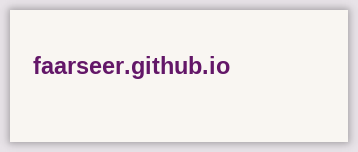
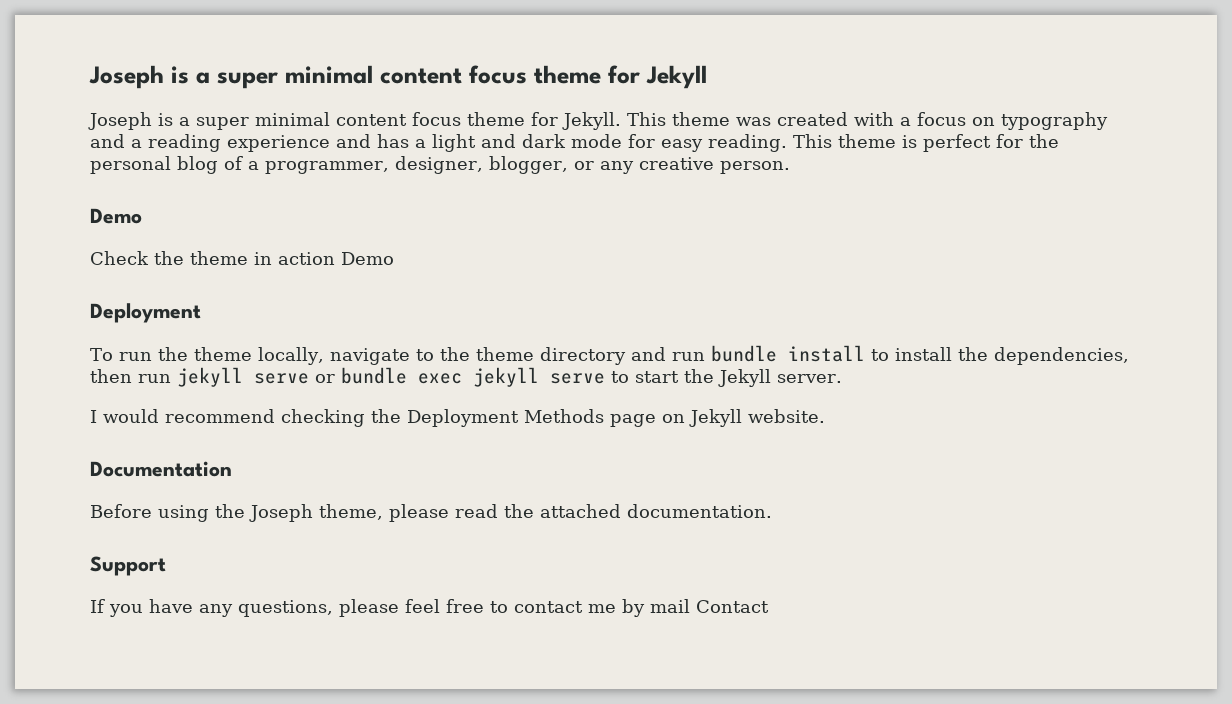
- faarseer.github.io
+ Joseph is a super minimal content focus theme for Jekyll
+ Joseph is a super minimal content focus theme for Jekyll. This theme was created with a focus on typography and a reading experience and has a light and dark mode for easy reading. This theme is perfect for the personal blog of a programmer, designer, blogger, or any creative person.
+ Demo
+ Check the theme in action Demo
+ Deployment
+ To run the theme locally, navigate to the theme directory and run bundle install to install the dependencies, then run jekyll serve or bundle exec jekyll serve to start the Jekyll server.
+ I would recommend checking the Deployment Methods page on Jekyll website.
+ Documentation
+ Before using the Joseph theme, please read the attached documentation.
+ Support
+ If you have any questions, please feel free to contact me by mail Contact

